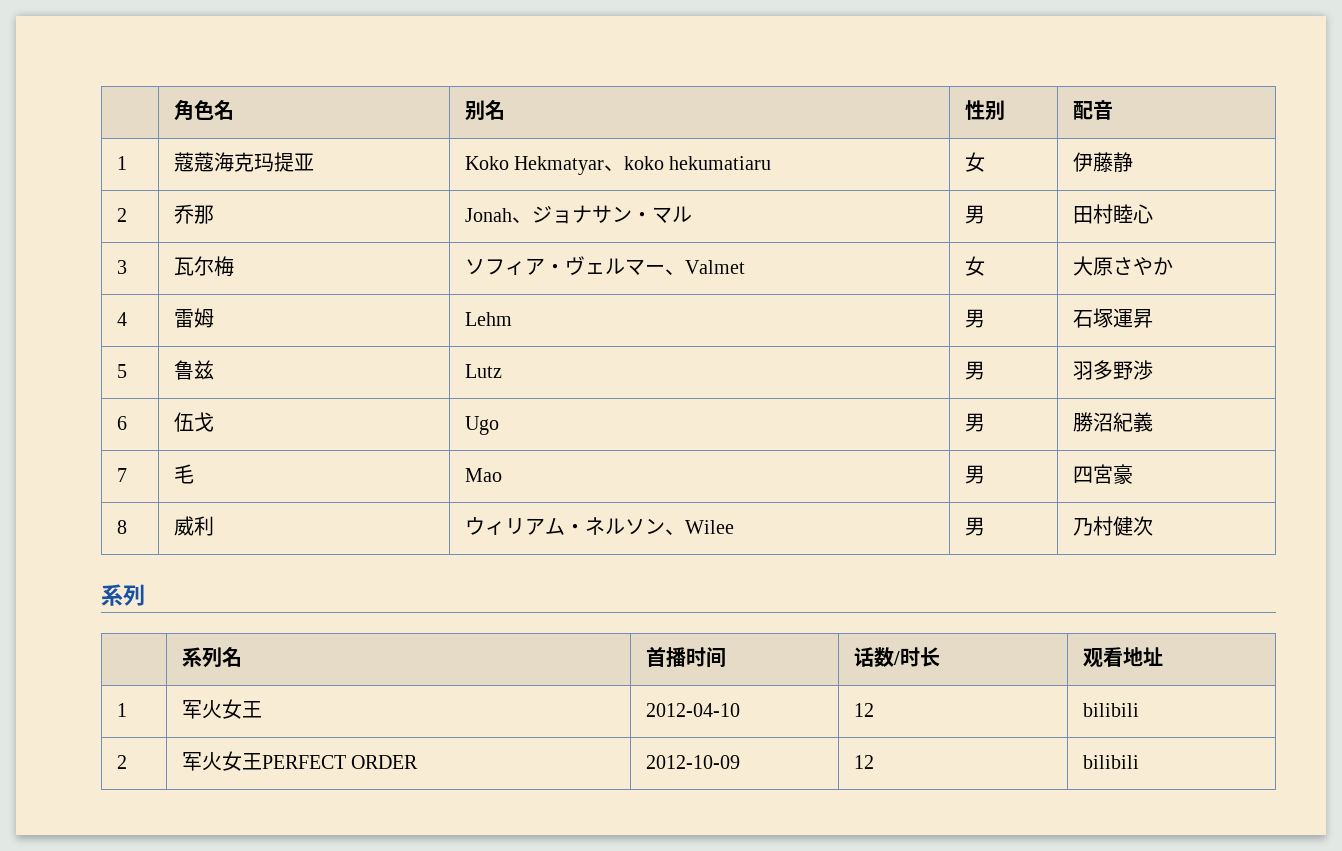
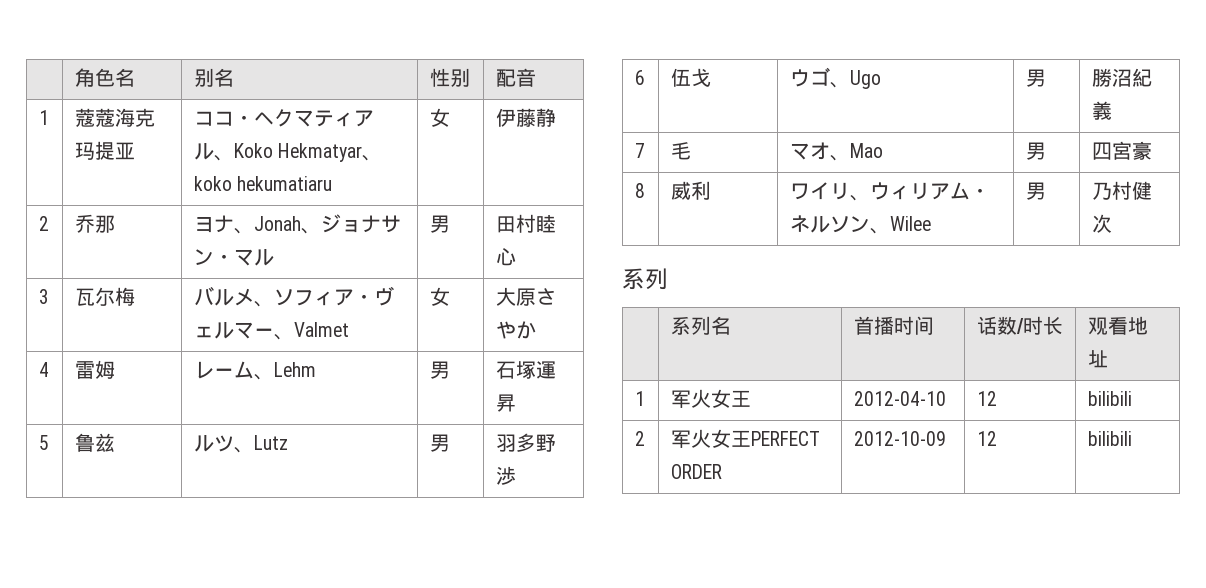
- 1 | 蔻蔻海克玛提亚 | Koko Hekmatyar、koko hekumatiaru | 女 | 伊藤静
+ 1 | 蔻蔻海克玛提亚 | ココ・ヘクマティアル、Koko Hekmatyar、koko hekumatiaru | 女 | 伊藤静
- 2 | 乔那 | Jonah、ジョナサン・マル | 男 | 田村睦心
+ 2 | 乔那 | ヨナ、Jonah、ジョナサン・マル | 男 | 田村睦心
- 3 | 瓦尔梅 | ソフィア・ヴェルマー、Valmet | 女 | 大原さやか
+ 3 | 瓦尔梅 | バルメ、ソフィア・ヴェルマー、Valmet | 女 | 大原さやか
- 4 | 雷姆 | Lehm | 男 | 石塚運昇
+ 4 | 雷姆 | レーム、Lehm | 男 | 石塚運昇
- 5 | 鲁兹 | Lutz | 男 | 羽多野渉
+ 5 | 鲁兹 | ルツ、Lutz | 男 | 羽多野渉
- 6 | 伍戈 | Ugo | 男 | 勝沼紀義
+ 6 | 伍戈 | ウゴ、Ugo | 男 | 勝沼紀義
- 7 | 毛 | Mao | 男 | 四宮豪
+ 7 | 毛 | マオ、Mao | 男 | 四宮豪
- 8 | 威利 | ウィリアム・ネルソン、Wilee | 男 | 乃村健次
+ 8 | 威利 | ワイリ、ウィリアム・ネルソン、Wilee | 男 | 乃村健次

